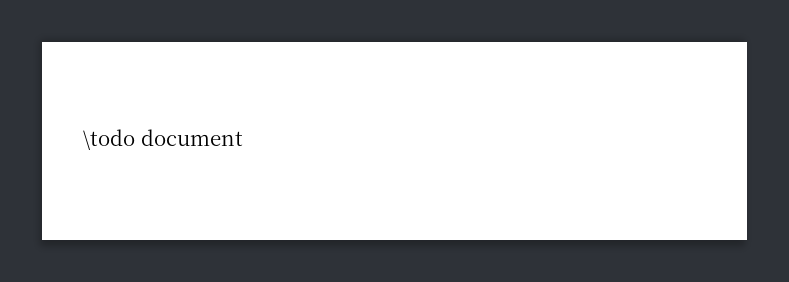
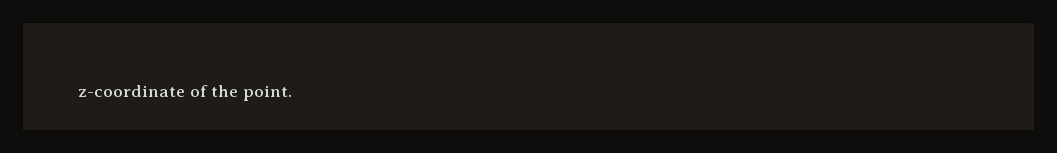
- \todo document
+ z-coordinate of the point.

